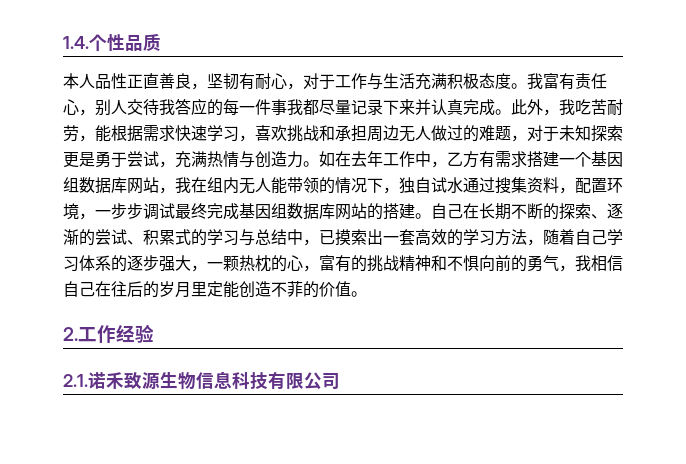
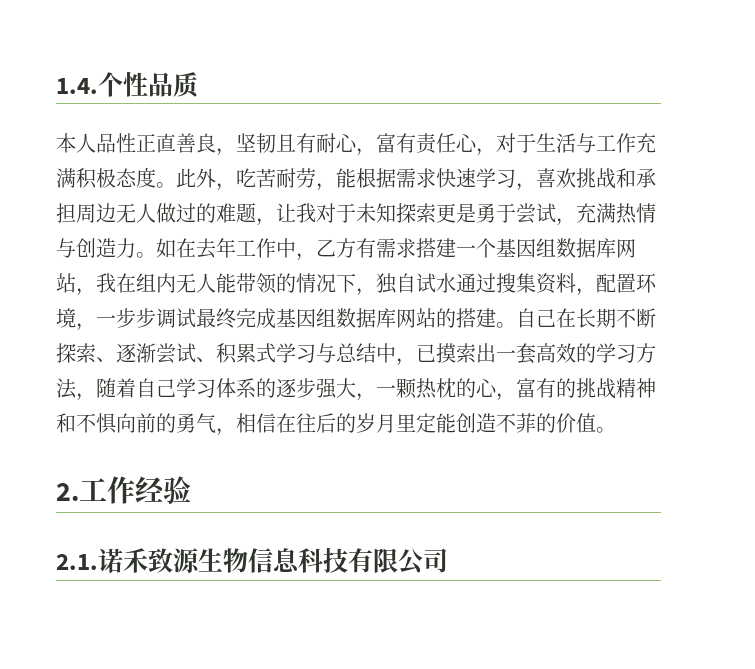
- 本人品性正直善良，坚韧有耐心，对于工作与生活充满积极态度。我富有责任心，别人交待我答应的每一件事我都尽量记录下来并认真完成。此外，我吃苦耐劳，能根据需求快速学习，喜欢挑战和承担周边无人做过的难题，对于未知探索更是勇于尝试，充满热情与创造力。
+ 本人品性正直善良，坚韧且有耐心，富有责任心，对于生活与工作充满积极态度。此外，吃苦耐劳，能根据需求快速学习，喜欢挑战和承担周边无人做过的难题，让我对于未知探索更是勇于尝试，充满热情与创造力。
- 自己在长期不断的探索、逐渐的尝试、积累式的学习与总结中，已摸索出一套高效的学习方法，随着自己学习体系的逐步强大，一颗热枕的心，富有的挑战精神和不惧向前的勇气，我相信自己在往后的岁月里定能创造不菲的价值。
+ 自己在长期不断探索、逐渐尝试、积累式学习与总结中，已摸索出一套高效的学习方法，随着自己学习体系的逐步强大，一颗热枕的心，富有的挑战精神和不惧向前的勇气，相信在往后的岁月里定能创造不菲的价值。

